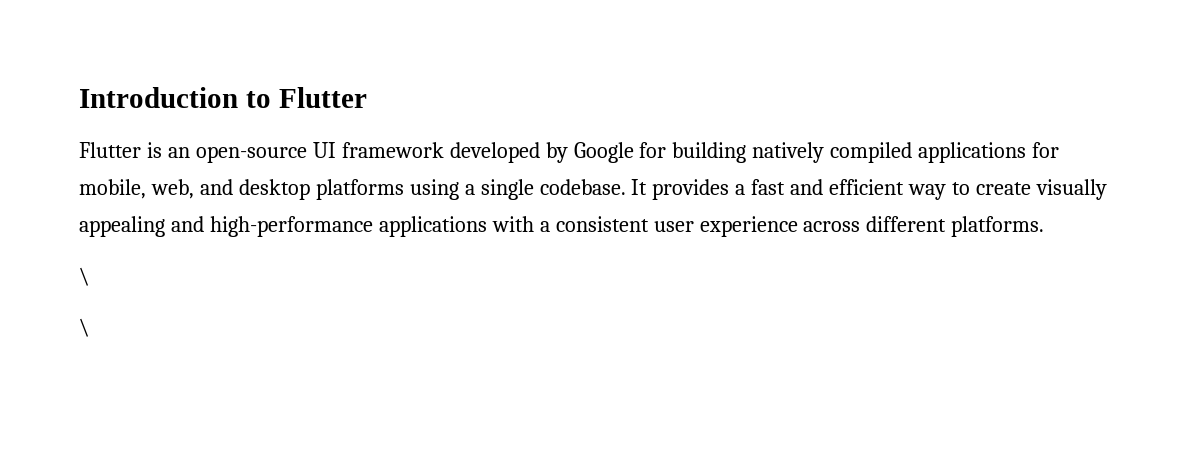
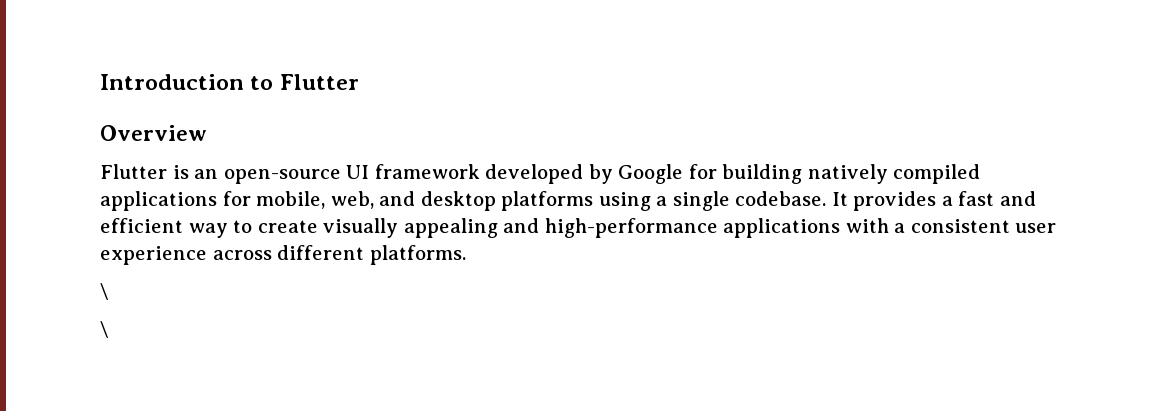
+ Overview

